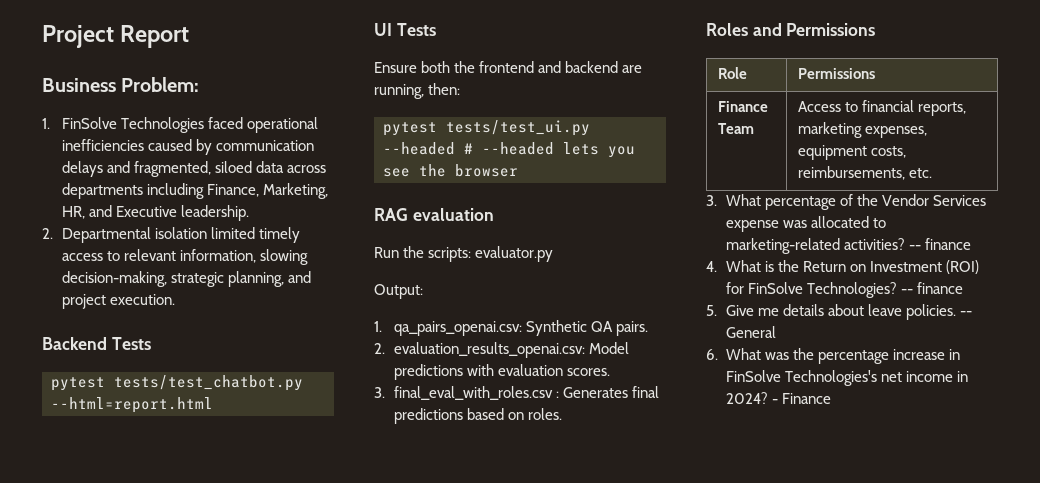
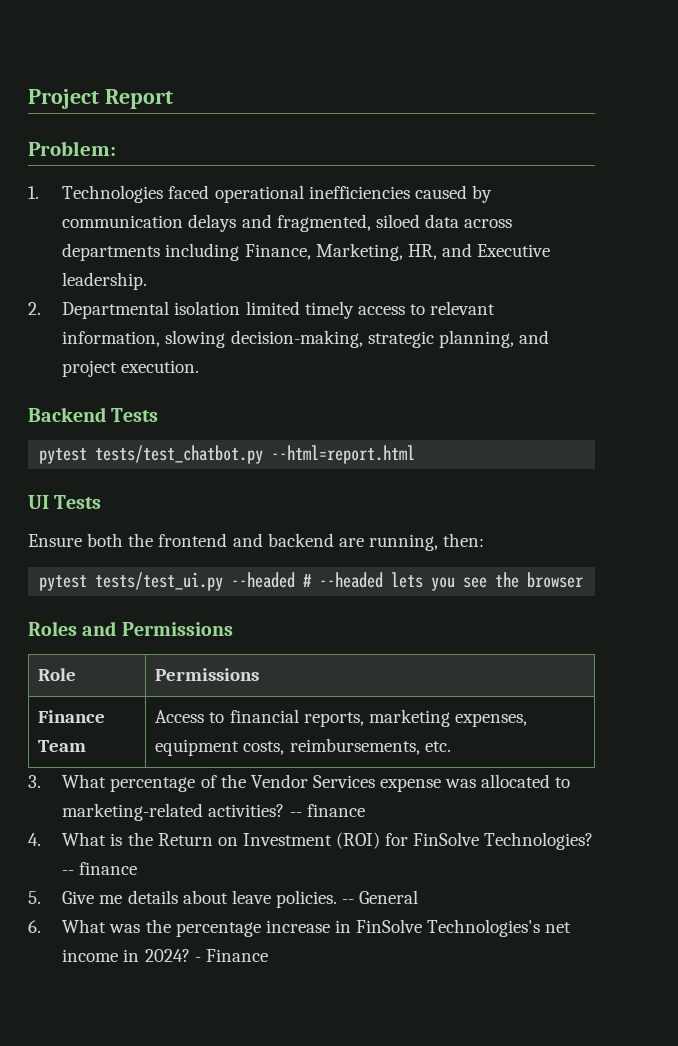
- Business Problem:
+ Problem:
- 1. FinSolve Technologies faced operational inefficiencies caused by communication delays and fragmented, siloed data across departments including Finance, Marketing, HR, and Executive leadership.
+ 1. Technologies faced operational inefficiencies caused by communication delays and fragmented, siloed data across departments including Finance, Marketing, HR, and Executive leadership.
- RAG evaluation
- Run the scripts: evaluator.py
- Output:
- 1. qa_pairs_openai.csv: Synthetic QA pairs.
- 2. evaluation_results_openai.csv: Model predictions with evaluation scores.
- 3. final_eval_with_roles.csv : Generates final predictions based on roles.

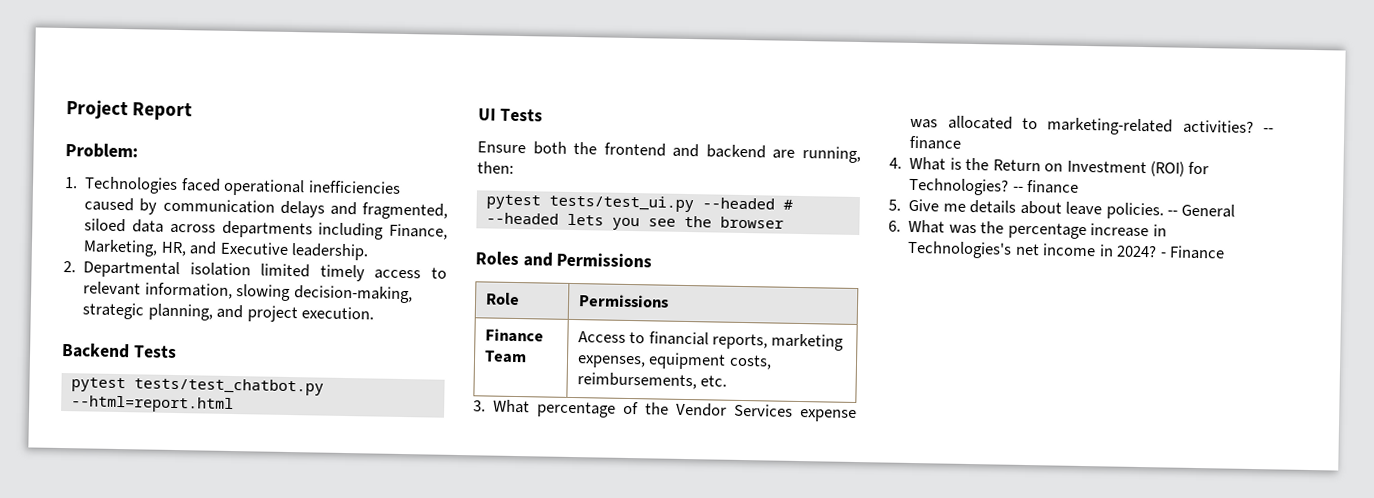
- 4. What is the Return on Investment (ROI) for FinSolve Technologies?
+ 4. What is the Return on Investment (ROI) for Technologies?
- 6. What was the percentage increase in FinSolve Technologies's net income in 2024?
+ 6. What was the percentage increase in Technologies's net income in 2024?

